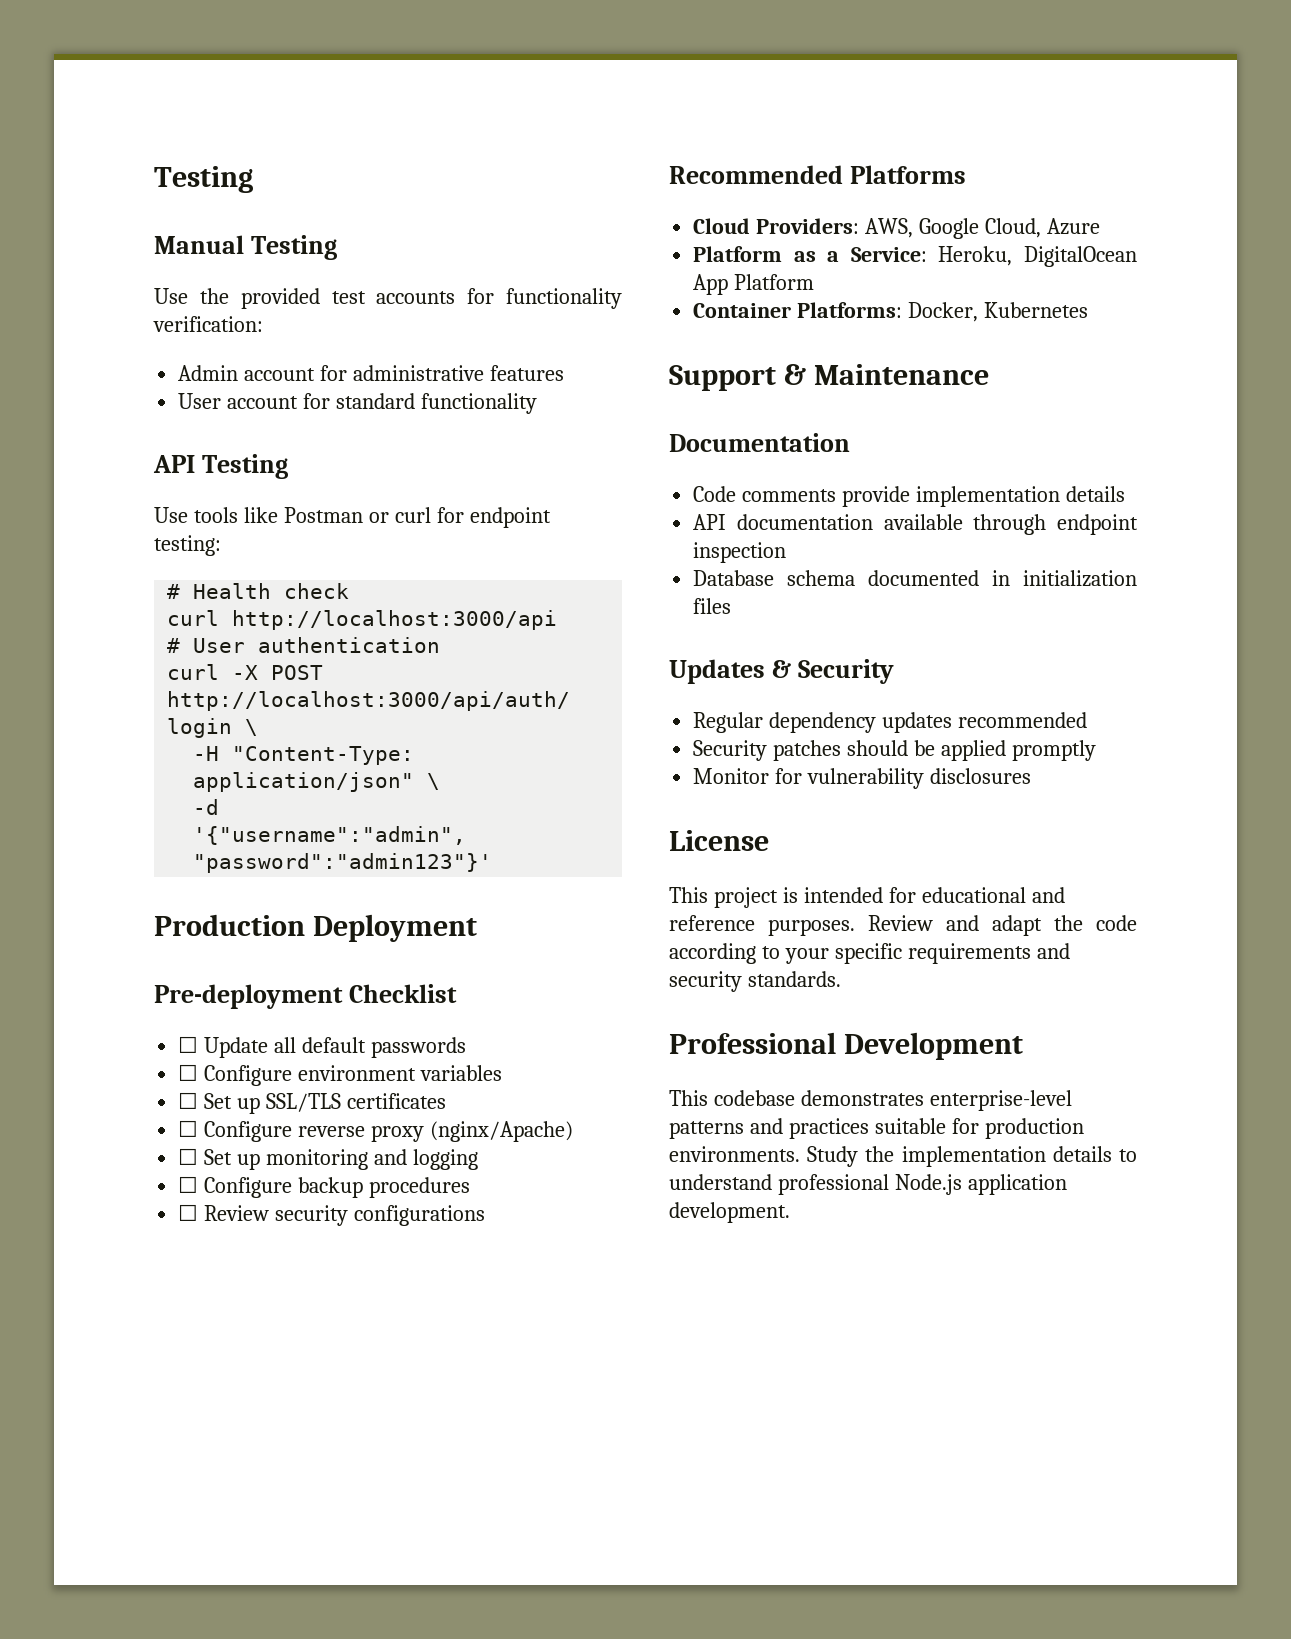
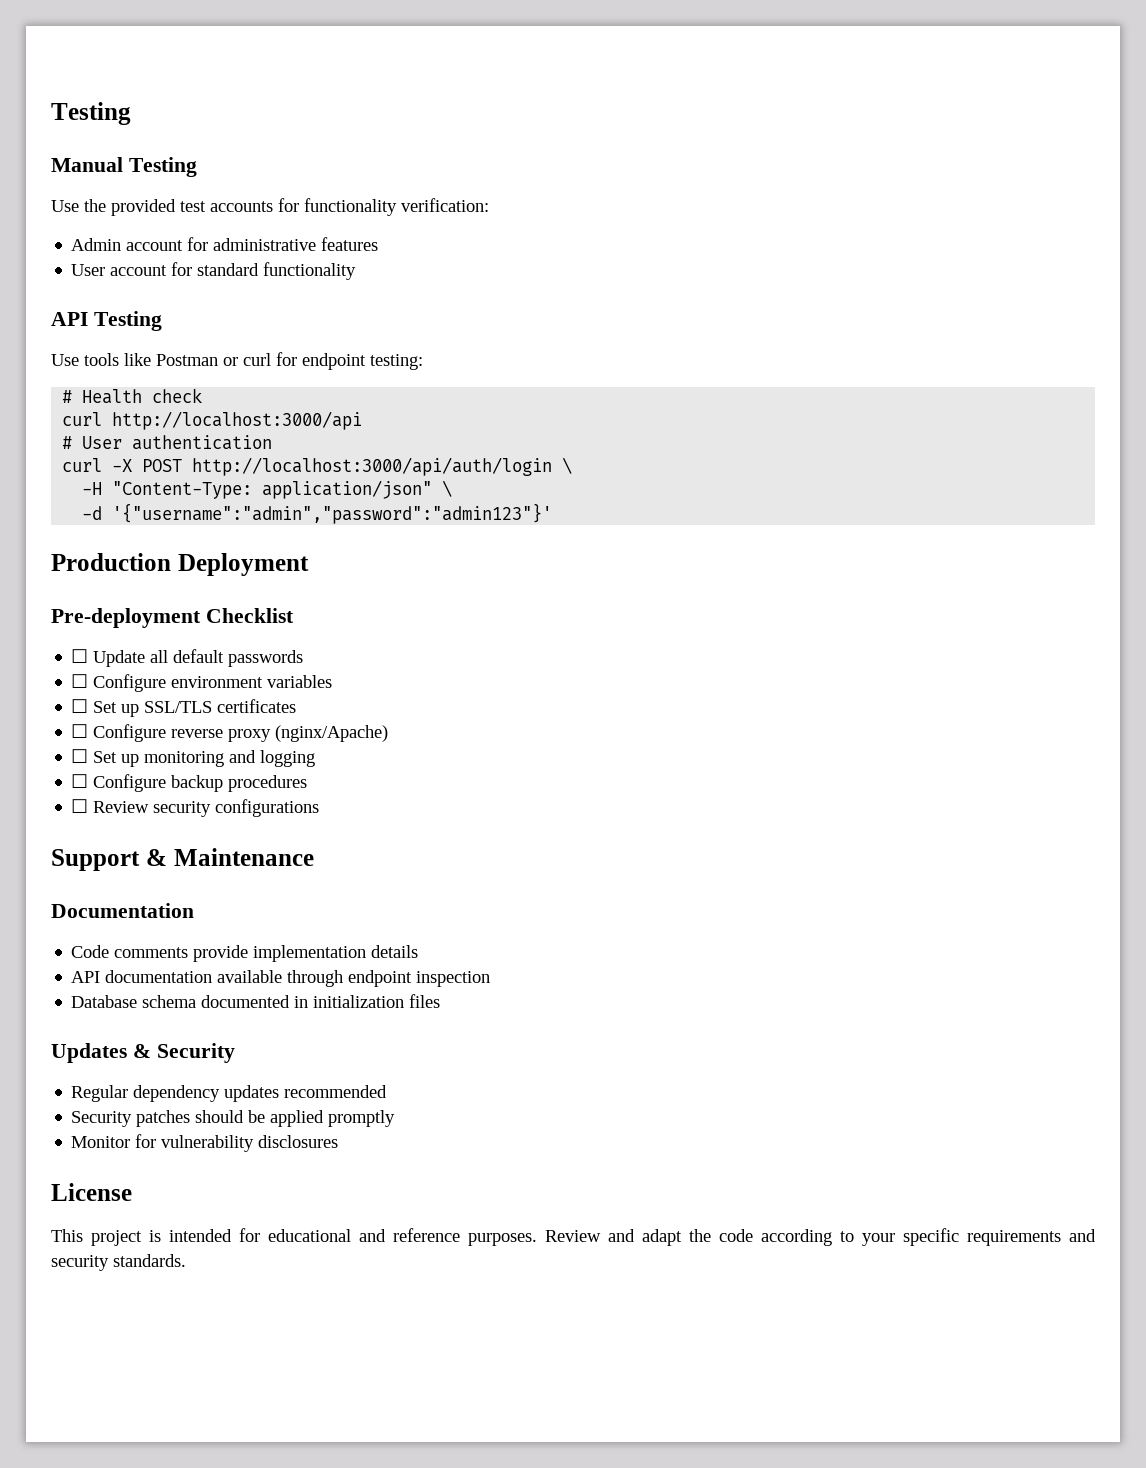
- Recommended Platforms
- Cloud Providers: AWS, Google Cloud, Azure
- Platform as a Service: Heroku, DigitalOcean App Platform
- Container Platforms: Docker, Kubernetes
- Professional Development
- This codebase demonstrates enterprise-level patterns and practices suitable for production environments. Study the implementation details to understand professional Node.js application development.

